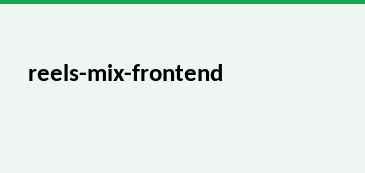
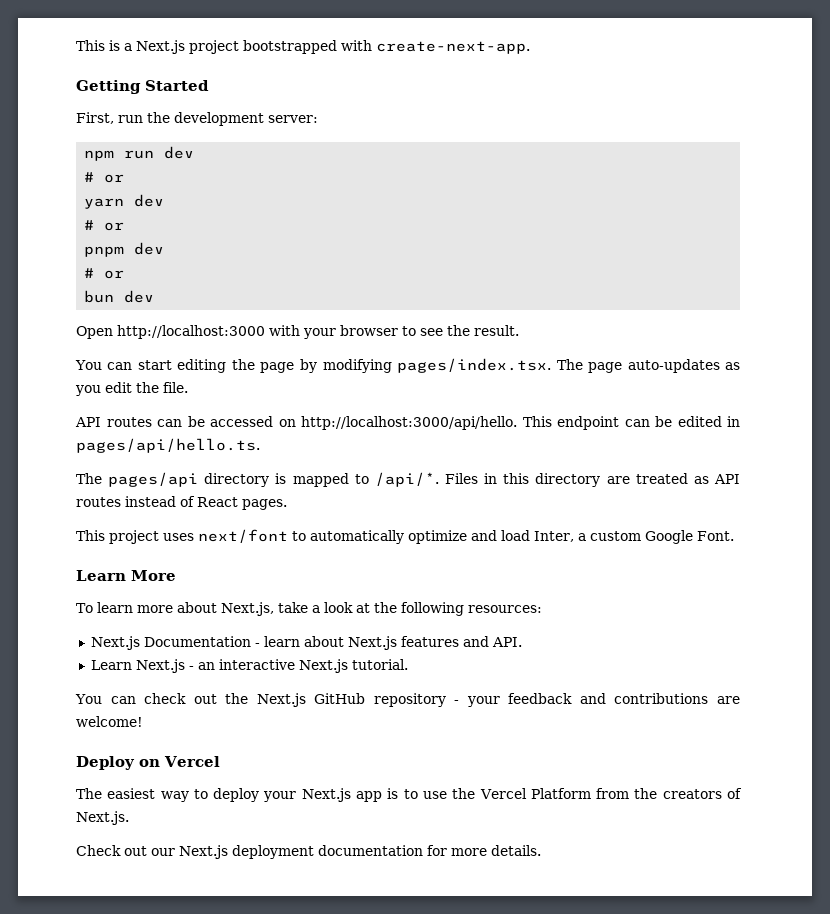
- reels-mix-frontend
+ This is a Next.js project bootstrapped with create-next-app.
+ Getting Started
+ First, run the development server:
+ npm run dev
+ # or
+ yarn dev
+ # or
+ pnpm dev
+ # or
+ bun dev
+ Open http://localhost:3000 with your browser to see the result.
+ You can start editing the page by modifying pages/index.tsx. The page auto-updates as you edit the file.
+ API routes can be accessed on http://localhost:3000/api/hello. This endpoint can be edited in pages/api/hello.ts.
+ The pages/api directory is mapped to /api/*. Files in this directory are treated as API routes instead of React pages.
+ This project uses next/font to automatically optimize and load Inter, a custom Google Font.
+ Learn More
+ To learn more about Next.js, take a look at the following resources:
+ Next.js Documentation - learn about Next.js features and API.
+ Learn Next.js - an interactive Next.js tutorial.
+ You can check out the Next.js GitHub repository - your feedback and contributions are welcome!
+ Deploy on Vercel
+ The easiest way to deploy your Next.js app is to use the Vercel Platform from the creators of Next.js.
+ Check out our Next.js deployment documentation for more details.

